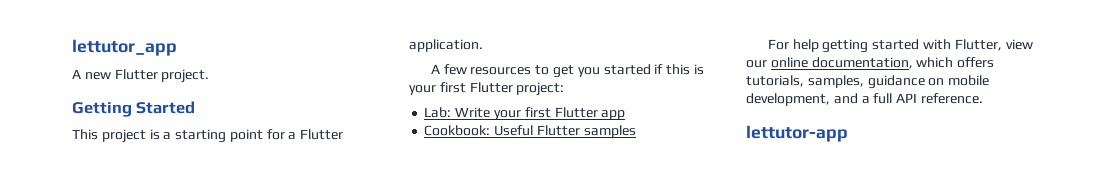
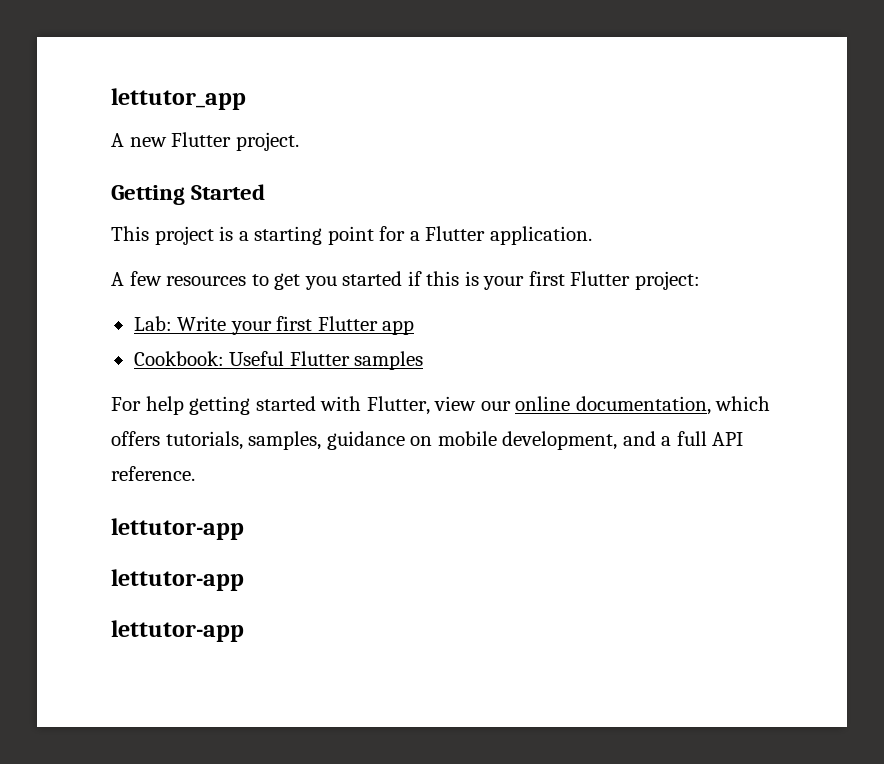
  For help getting started with Flutter, view our online documentation, which offers tutorials, samples, guidance on mobile development, and a full API reference.
+ lettutor-app
+ lettutor-app

